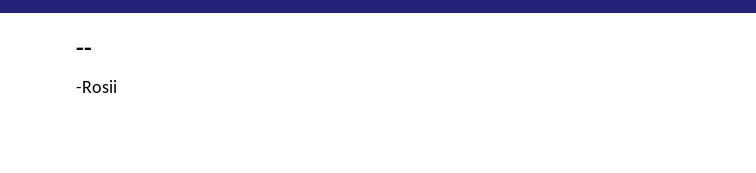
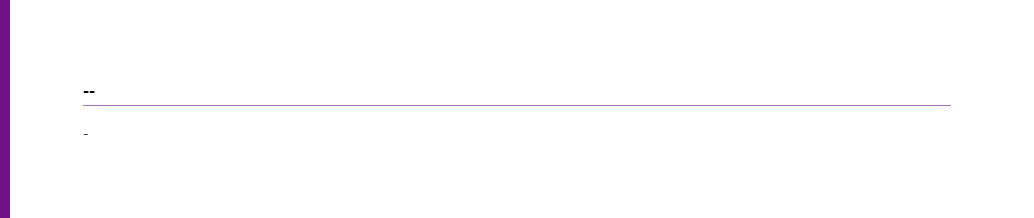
- -Rosii
+ -

